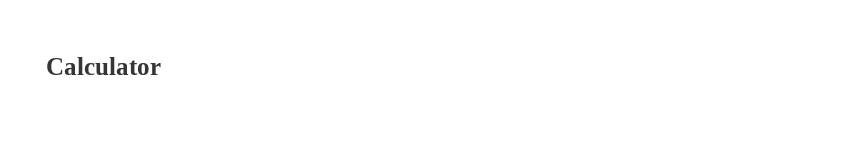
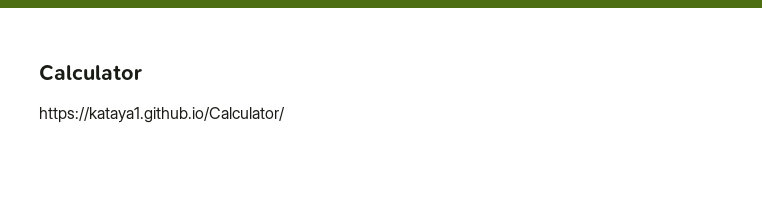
+ https://kataya1.github.io/Calculator/

